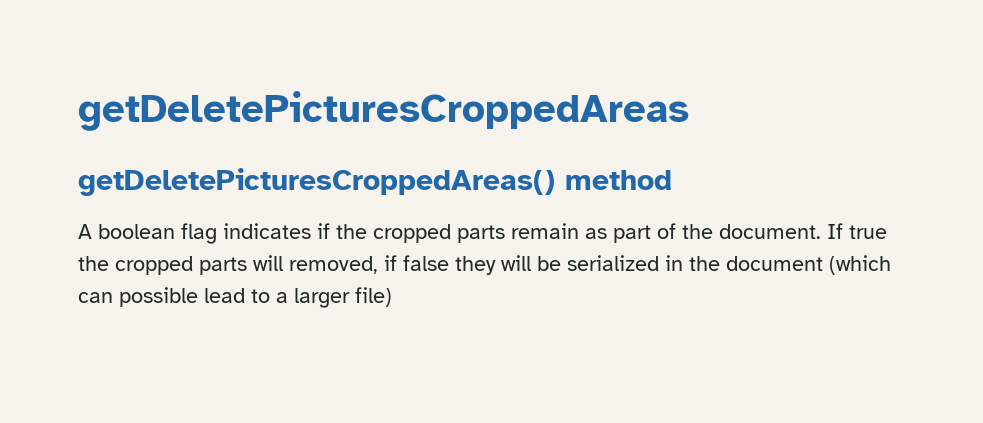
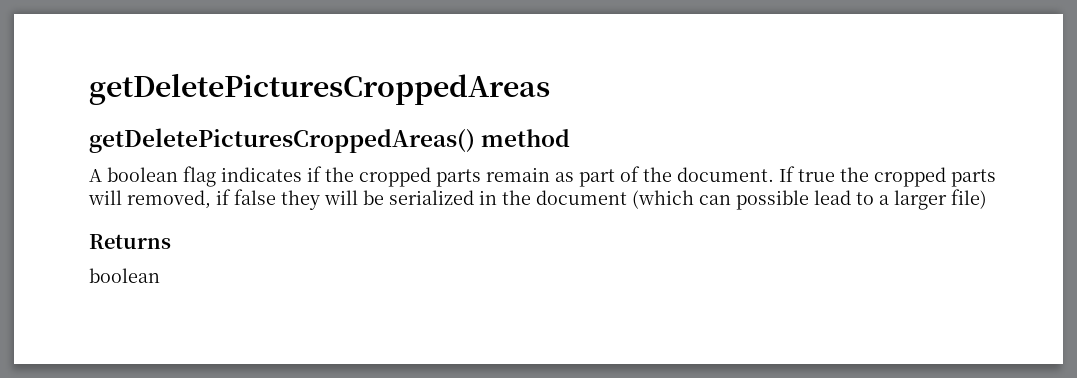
+ Returns
+ boolean

